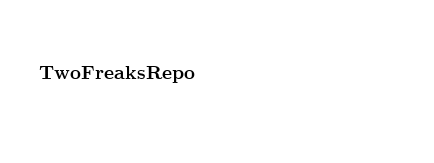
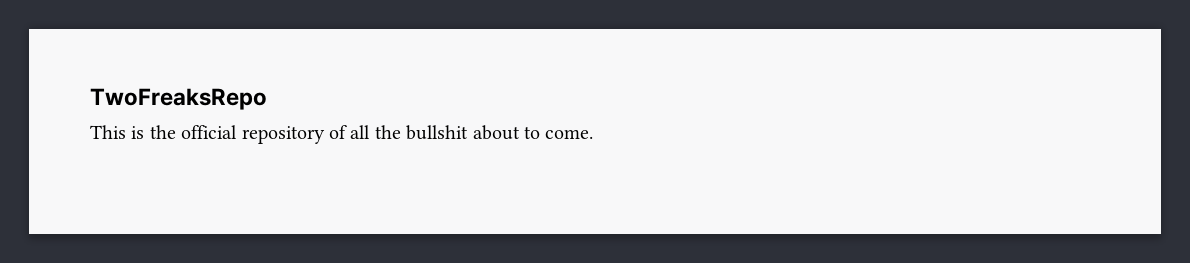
+ This is the official repository of all the bullshit about to come.

